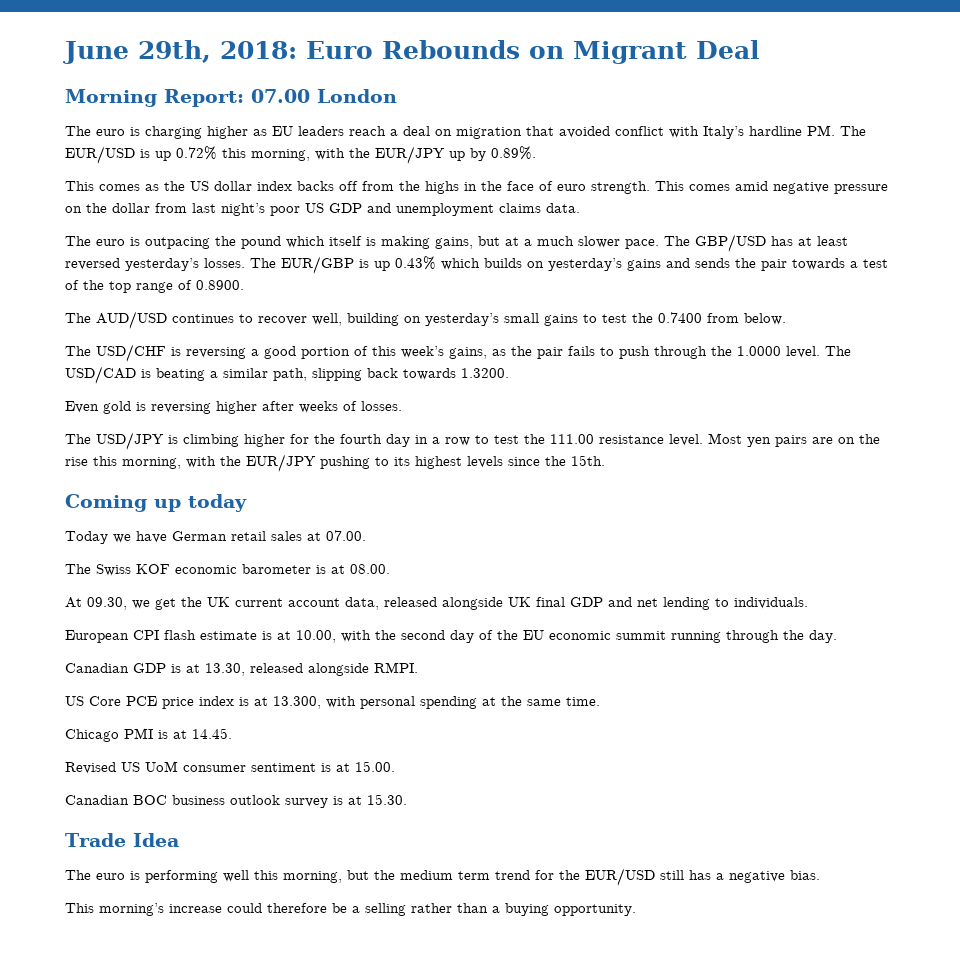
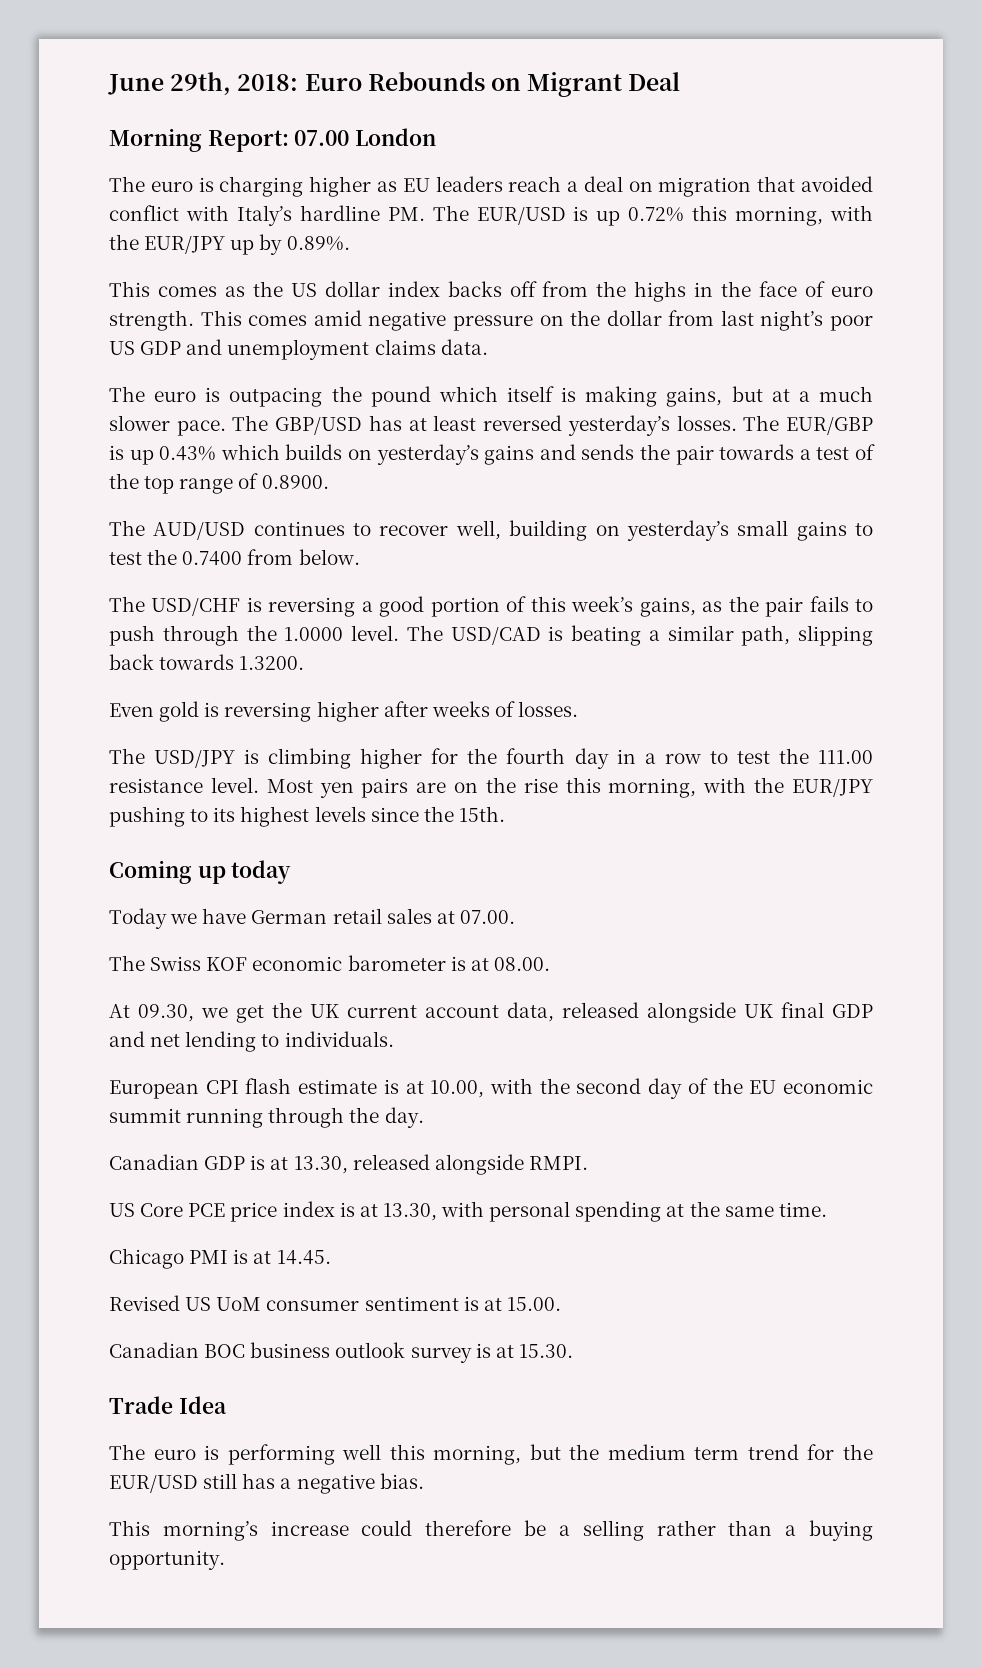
- US Core PCE price index is at 13.300, with personal spending at the same time.
+ US Core PCE price index is at 13.30, with personal spending at the same time.

